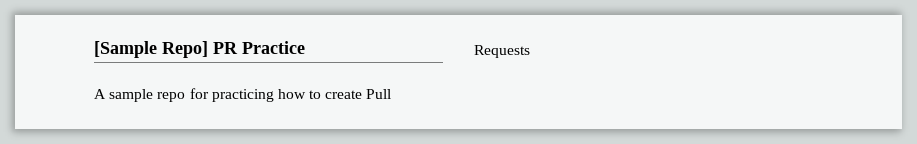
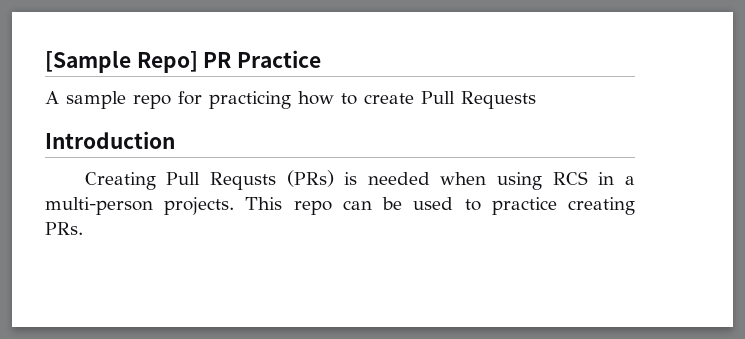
+ Introduction
+ Creating Pull Requsts (PRs) is needed when using RCS in a multi-person projects. This repo can be used to practice creating PRs.

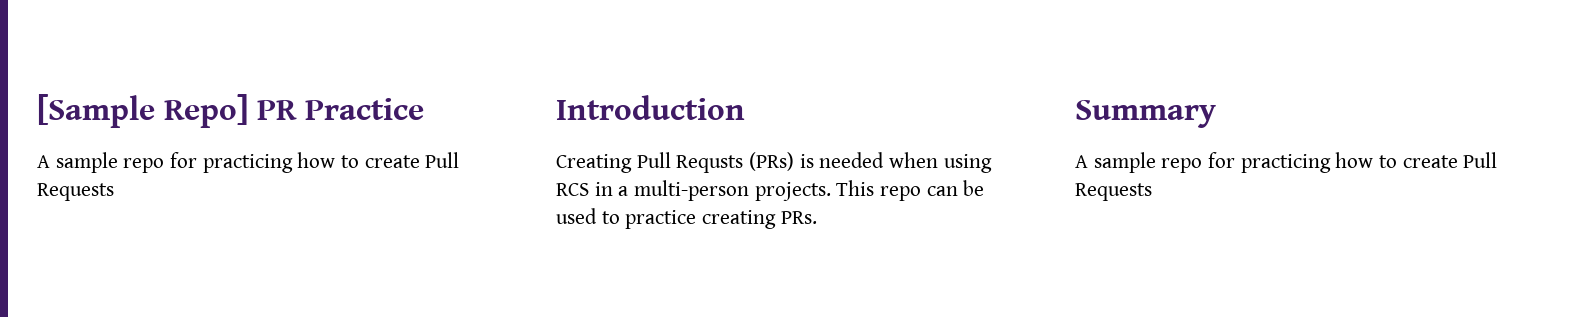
+ Summary
+ A sample repo for practicing how to create Pull Requests

